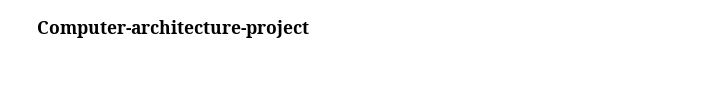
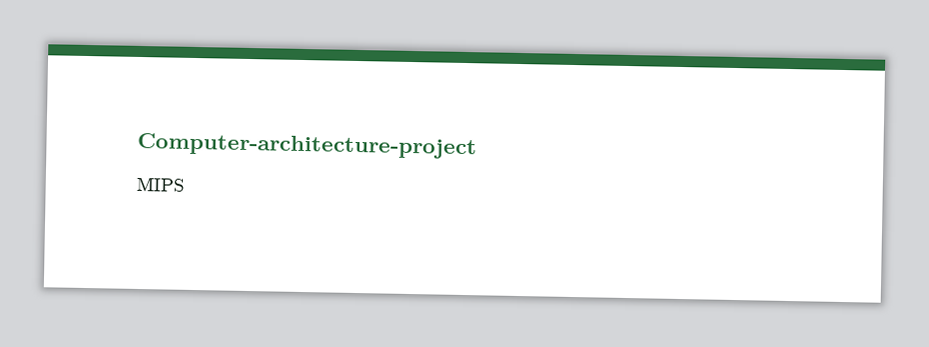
+ MIPS

